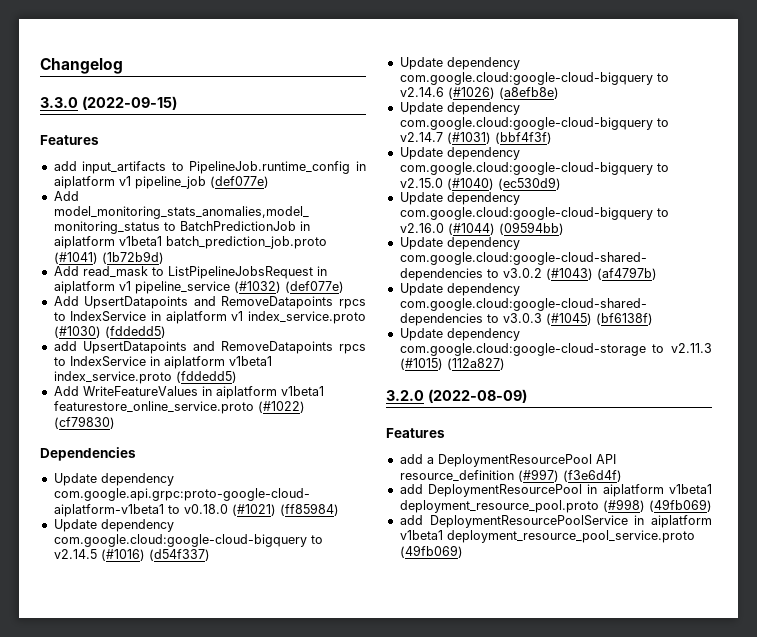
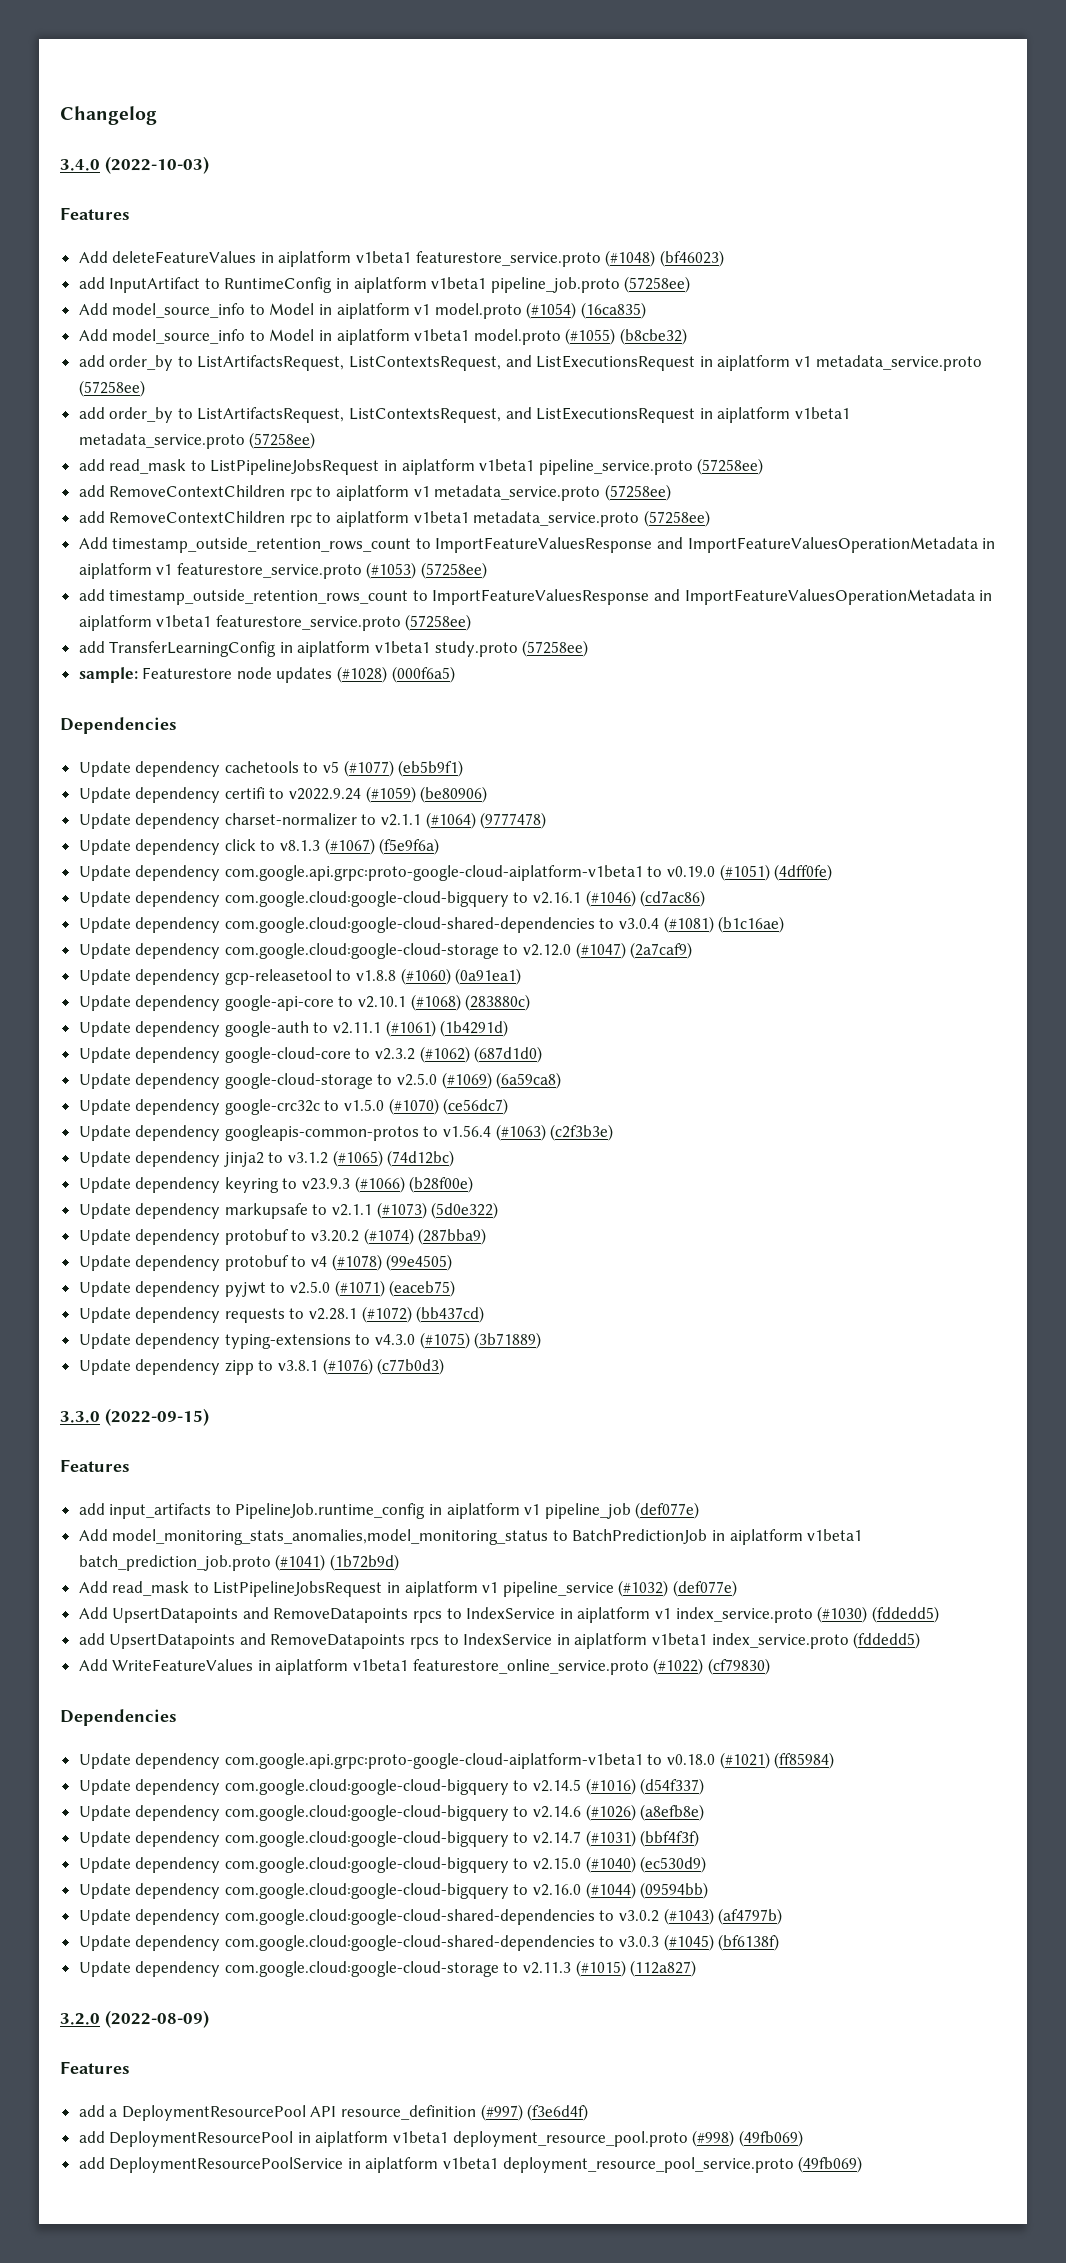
+ 3.4.0 (2022-10-03)
+ Features
+ Add deleteFeatureValues in aiplatform v1beta1 featurestore_service.proto (#1048) (bf46023)
+ add InputArtifact to RuntimeConfig in aiplatform v1beta1 pipeline_job.proto (57258ee)
+ Add model_source_info to Model in aiplatform v1 model.proto (#1054) (16ca835)
+ Add model_source_info to Model in aiplatform v1beta1 model.proto (#1055) (b8cbe32)
+ add order_by to ListArtifactsRequest, ListContextsRequest, and ListExecutionsRequest in aiplatform v1 metadata_service.proto (57258ee)
+ add order_by to ListArtifactsRequest, ListContextsRequest, and ListExecutionsRequest in aiplatform v1beta1 metadata_service.proto (57258ee)
+ add read_mask to ListPipelineJobsRequest in aiplatform v1beta1 pipeline_service.proto (57258ee)
+ add RemoveContextChildren rpc to aiplatform v1 metadata_service.proto (57258ee)
+ add RemoveContextChildren rpc to aiplatform v1beta1 metadata_service.proto (57258ee)
+ Add timestamp_outside_retention_rows_count to ImportFeatureValuesResponse and ImportFeatureValuesOperationMetadata in aiplatform v1 featurestore_service.proto (#1053) (57258ee)
+ add timestamp_outside_retention_rows_count to ImportFeatureValuesResponse and ImportFeatureValuesOperationMetadata in aiplatform v1beta1 featurestore_service.proto (57258ee)
+ add TransferLearningConfig in aiplatform v1beta1 study.proto (57258ee)
+ sample: Featurestore node updates (#1028) (000f6a5)
+ Dependencies
+ Update dependency cachetools to v5 (#1077) (eb5b9f1)
+ Update dependency certifi to v2022.9.24 (#1059) (be80906)
+ Update dependency charset-normalizer to v2.1.1 (#1064) (9777478)
+ Update dependency click to v8.1.3 (#1067) (f5e9f6a)
+ Update dependency com.google.api.grpc:proto-google-cloud-aiplatform-v1beta1 to v0.19.0 (#1051) (4dff0fe)
+ Update dependency com.google.cloud:google-cloud-bigquery to v2.16.1 (#1046) (cd7ac86)
+ Update dependency com.google.cloud:google-cloud-shared-dependencies to v3.0.4 (#1081) (b1c16ae)
+ Update dependency com.google.cloud:google-cloud-storage to v2.12.0 (#1047) (2a7caf9)
+ Update dependency gcp-releasetool to v1.8.8 (#1060) (0a91ea1)
+ Update dependency google-api-core to v2.10.1 (#1068) (283880c)
+ Update dependency google-auth to v2.11.1 (#1061) (1b4291d)
+ Update dependency google-cloud-core to v2.3.2 (#1062) (687d1d0)
+ Update dependency google-cloud-storage to v2.5.0 (#1069) (6a59ca8)
+ Update dependency google-crc32c to v1.5.0 (#1070) (ce56dc7)
+ Update dependency googleapis-common-protos to v1.56.4 (#1063) (c2f3b3e)
+ Update dependency jinja2 to v3.1.2 (#1065) (74d12bc)
+ Update dependency keyring to v23.9.3 (#1066) (b28f00e)
+ Update dependency markupsafe to v2.1.1 (#1073) (5d0e322)
+ Update dependency protobuf to v3.20.2 (#1074) (287bba9)
+ Update dependency protobuf to v4 (#1078) (99e4505)
+ Update dependency pyjwt to v2.5.0 (#1071) (eaceb75)
+ Update dependency requests to v2.28.1 (#1072) (bb437cd)
+ Update dependency typing-extensions to v4.3.0 (#1075) (3b71889)
+ Update dependency zipp to v3.8.1 (#1076) (c77b0d3)

